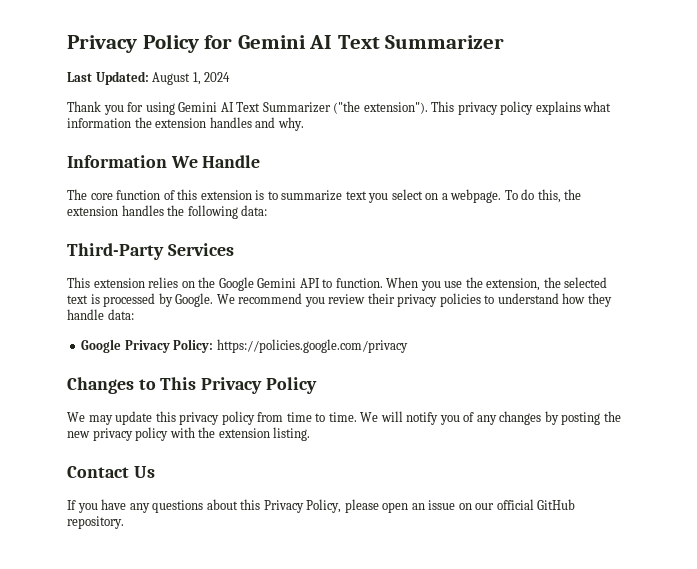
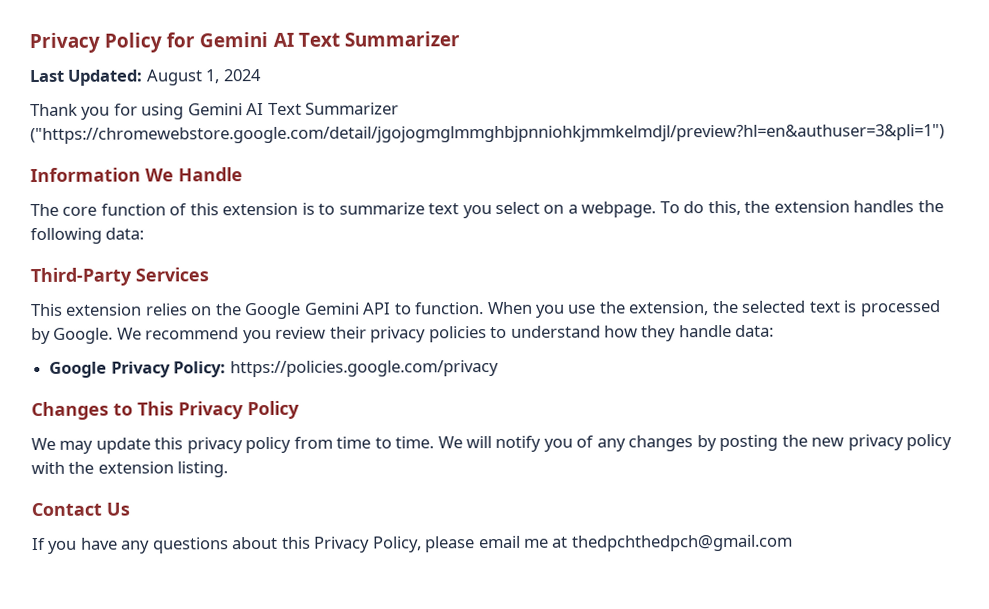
- Thank you for using Gemini AI Text Summarizer ("the extension"). This privacy policy explains what information the extension handles and why.
+ Thank you for using Gemini AI Text Summarizer ("https://chromewebstore.google.com/detail/jgojogmglmmghbjpnniohkjmmkelmdjl/preview?hl=en&authuser=3&pli=1")
- If you have any questions about this Privacy Policy, please open an issue on our official GitHub repository.
+ If you have any questions about this Privacy Policy, please email me at thedpchthedpch@gmail.com

